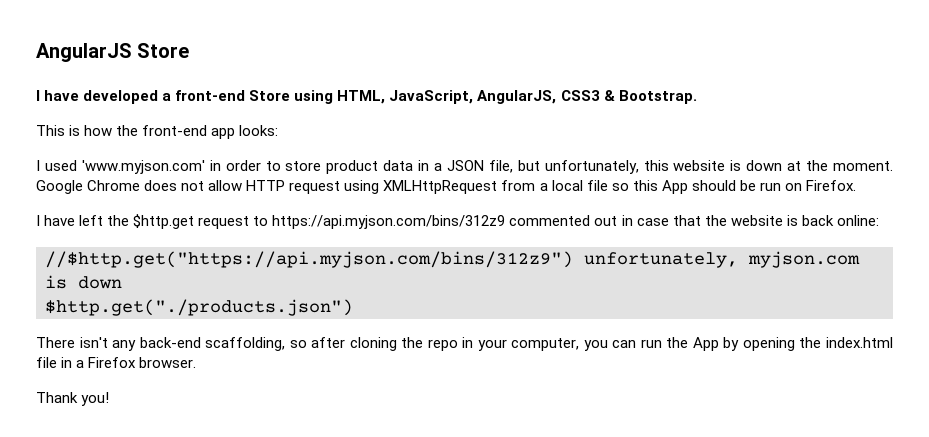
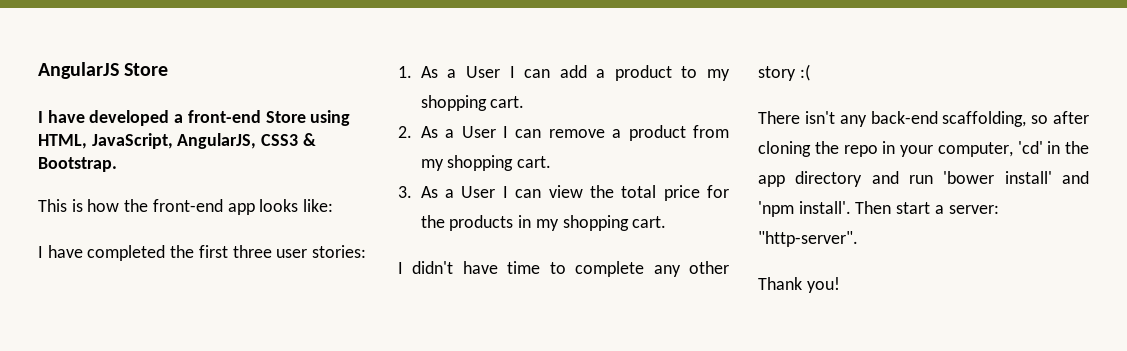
- This is how the front-end app looks:
- I used 'www.myjson.com' in order to store product data in a JSON file, but unfortunately, this website is down at the moment. Google Chrome does not allow HTTP request using XMLHttpRequest from a local file so this App should be run on Firefox.
- I have left the $http.get request to https://api.myjson.com/bins/312z9 commented out in case that the website is back online:
- //$http.get("https://api.myjson.com/bins/312z9") unfortunately, myjson.com is down
- $http.get("./products.json")
+ This is how the front-end app looks like:
+ I have completed the first three user stories:
+ 1. As a User I can add a product to my shopping cart.
+ 2. As a User I can remove a product from my shopping cart.
+ 3. As a User I can view the total price for the products in my shopping cart.
+ I didn't have time to complete any other story :(
- There isn't any back-end scaffolding, so after cloning the repo in your computer, you can run the App by opening the index.html file in a Firefox browser.
+ There isn't any back-end scaffolding, so after cloning the repo in your computer, 'cd' in the app directory and run 'bower install' and 'npm install'. Then start a server: "http-server".

